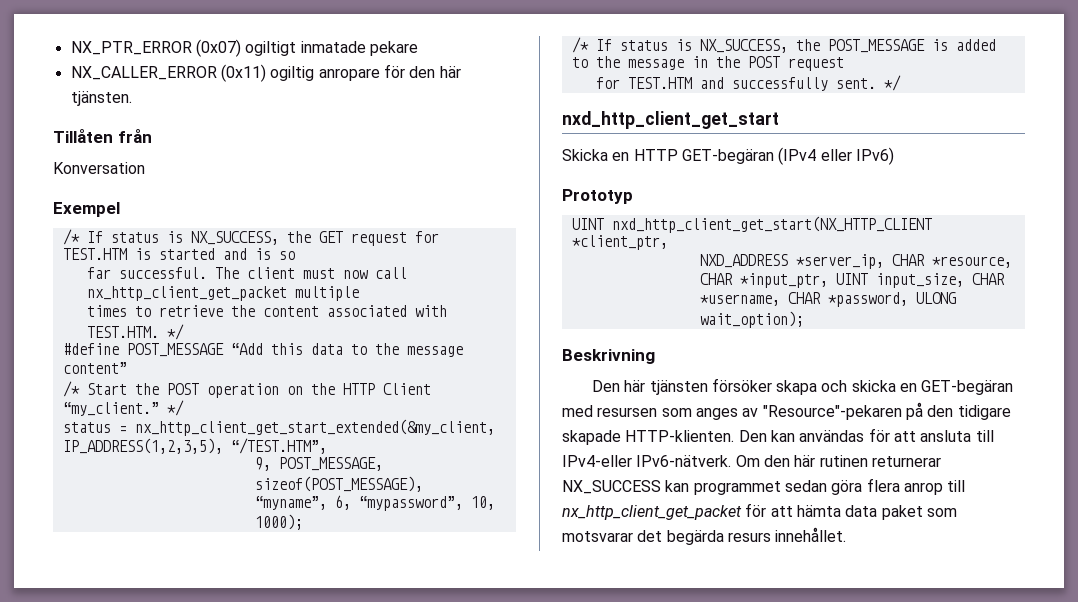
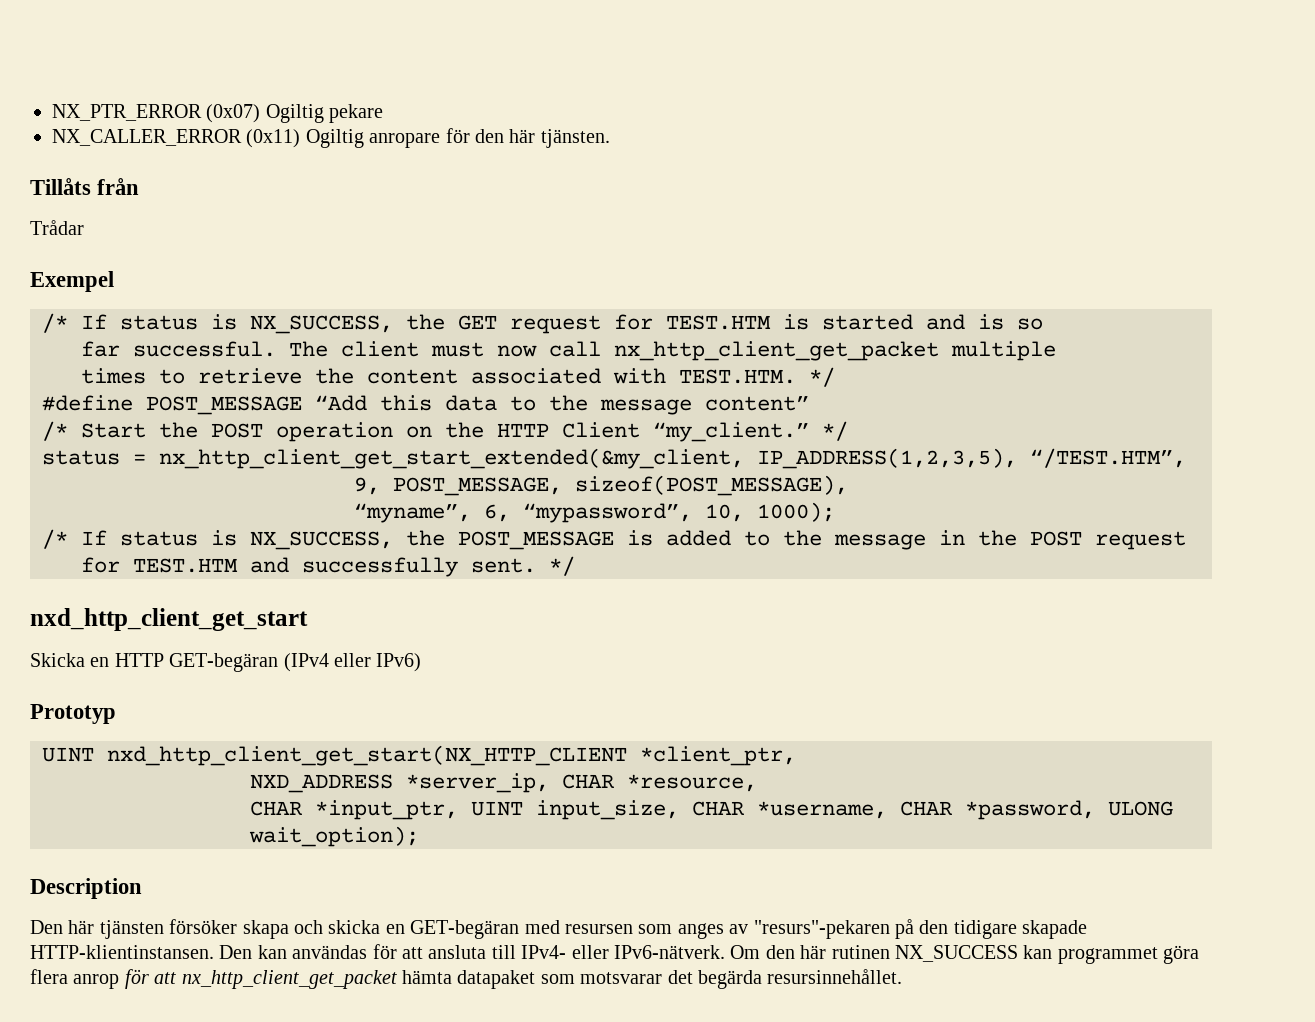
- NX_PTR_ERROR (0x07) ogiltigt inmatade pekare
+ NX_PTR_ERROR (0x07) Ogiltig pekare
- NX_CALLER_ERROR (0x11) ogiltig anropare för den här tjänsten.
+ NX_CALLER_ERROR (0x11) Ogiltig anropare för den här tjänsten.
- Tillåten från
+ Tillåts från
- Konversation
+ Trådar
- Beskrivning
+ Description
- Den här tjänsten försöker skapa och skicka en GET-begäran med resursen som anges av "Resource"-pekaren på den tidigare skapade HTTP-klienten.
+ Den här tjänsten försöker skapa och skicka en GET-begäran med resursen som anges av "resurs"-pekaren på den tidigare skapade HTTP-klientinstansen.
- Den kan användas för att ansluta till IPv4-eller IPv6-nätverk.
+ Den kan användas för att ansluta till IPv4- eller IPv6-nätverk.
- Om den här rutinen returnerar NX_SUCCESS kan programmet sedan göra flera anrop till nx_http_client_get_packet för att hämta data paket som motsvarar det begärda resurs innehållet.
+ Om den här rutinen NX_SUCCESS kan programmet göra flera anrop för att nx_http_client_get_packet hämta datapaket som motsvarar det begärda resursinnehållet.

